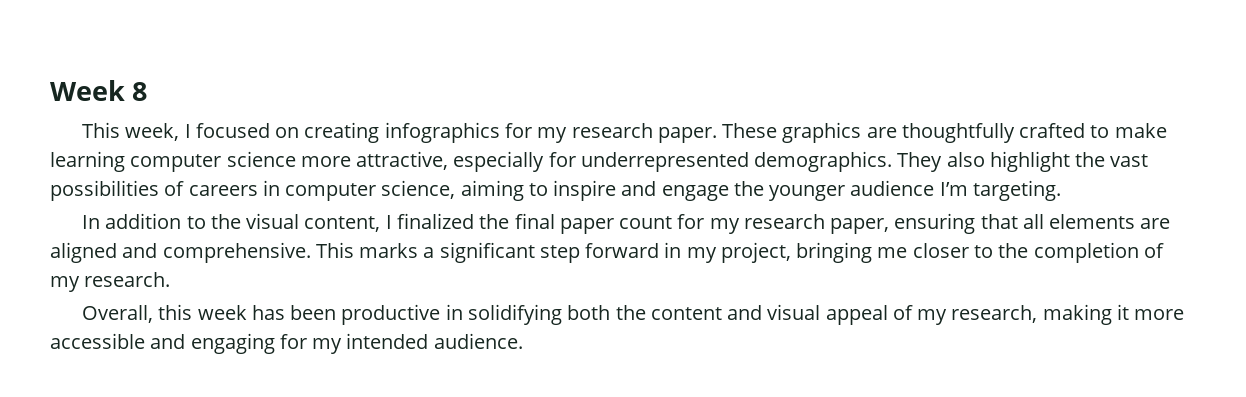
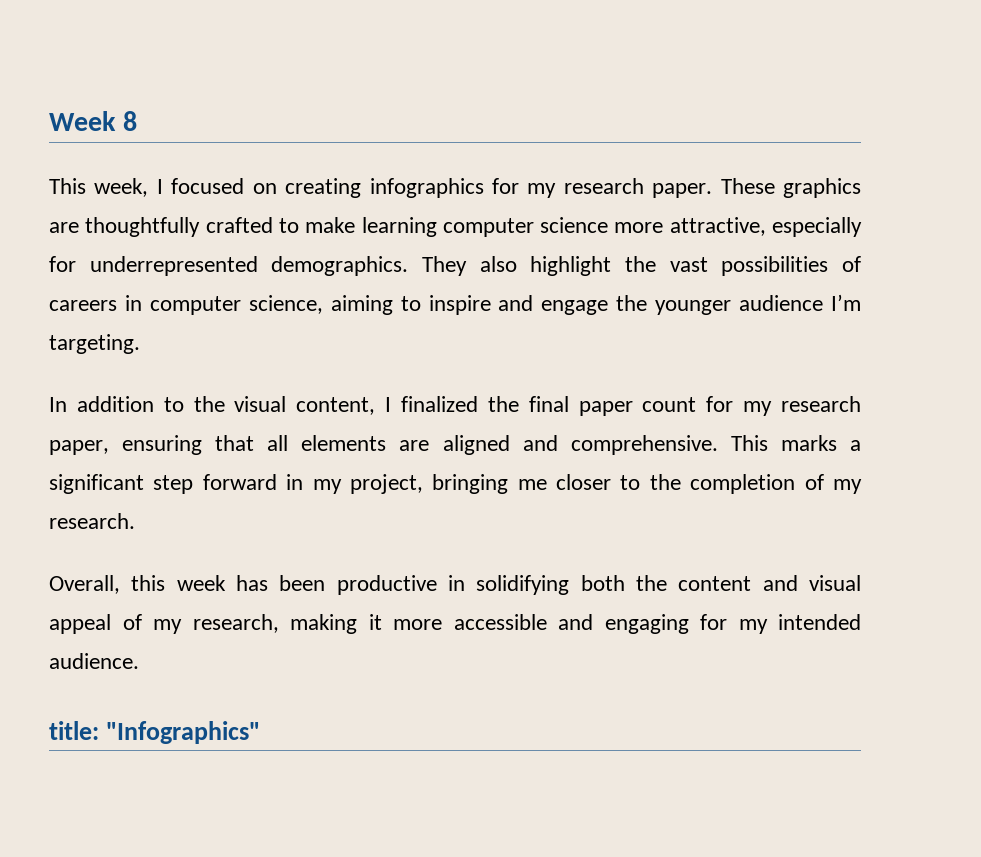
+ title: "Infographics"

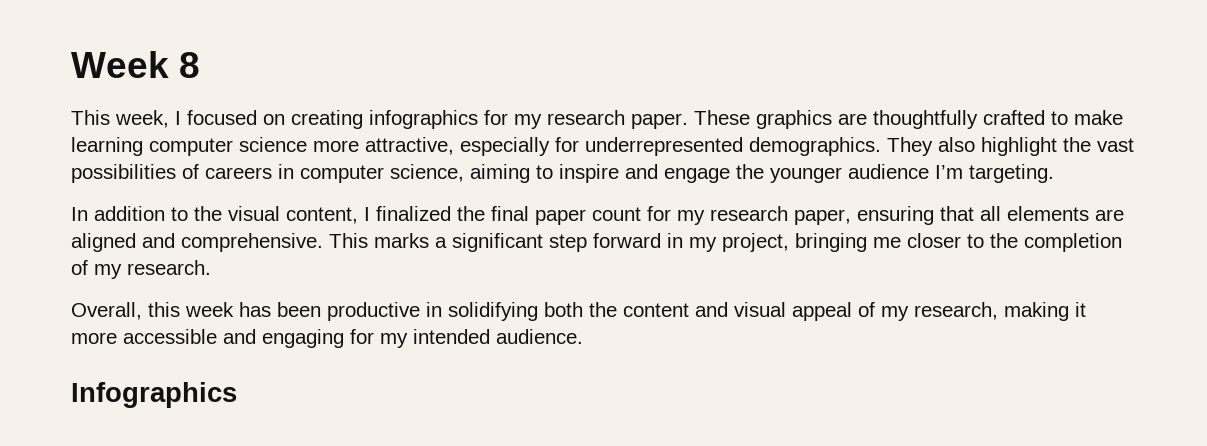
- title: "Infographics"
+ Infographics

